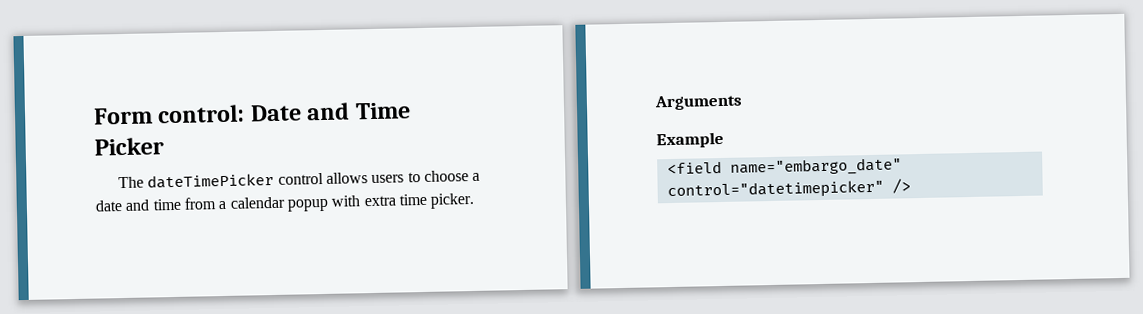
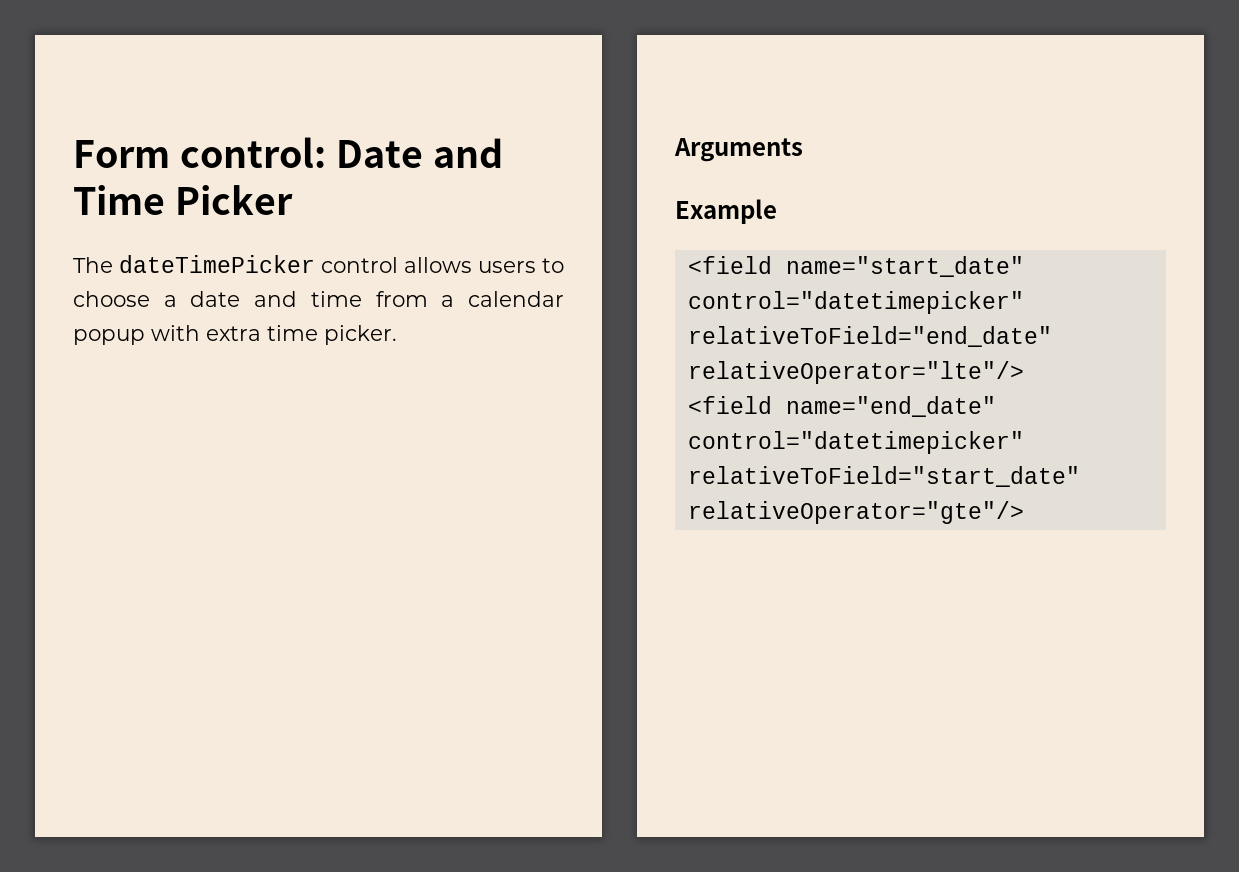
- <field name="embargo_date" control="datetimepicker" />
+ <field name="start_date" control="datetimepicker" relativeToField="end_date" relativeOperator="lte"/>
+ <field name="end_date" control="datetimepicker" relativeToField="start_date" relativeOperator="gte"/>

